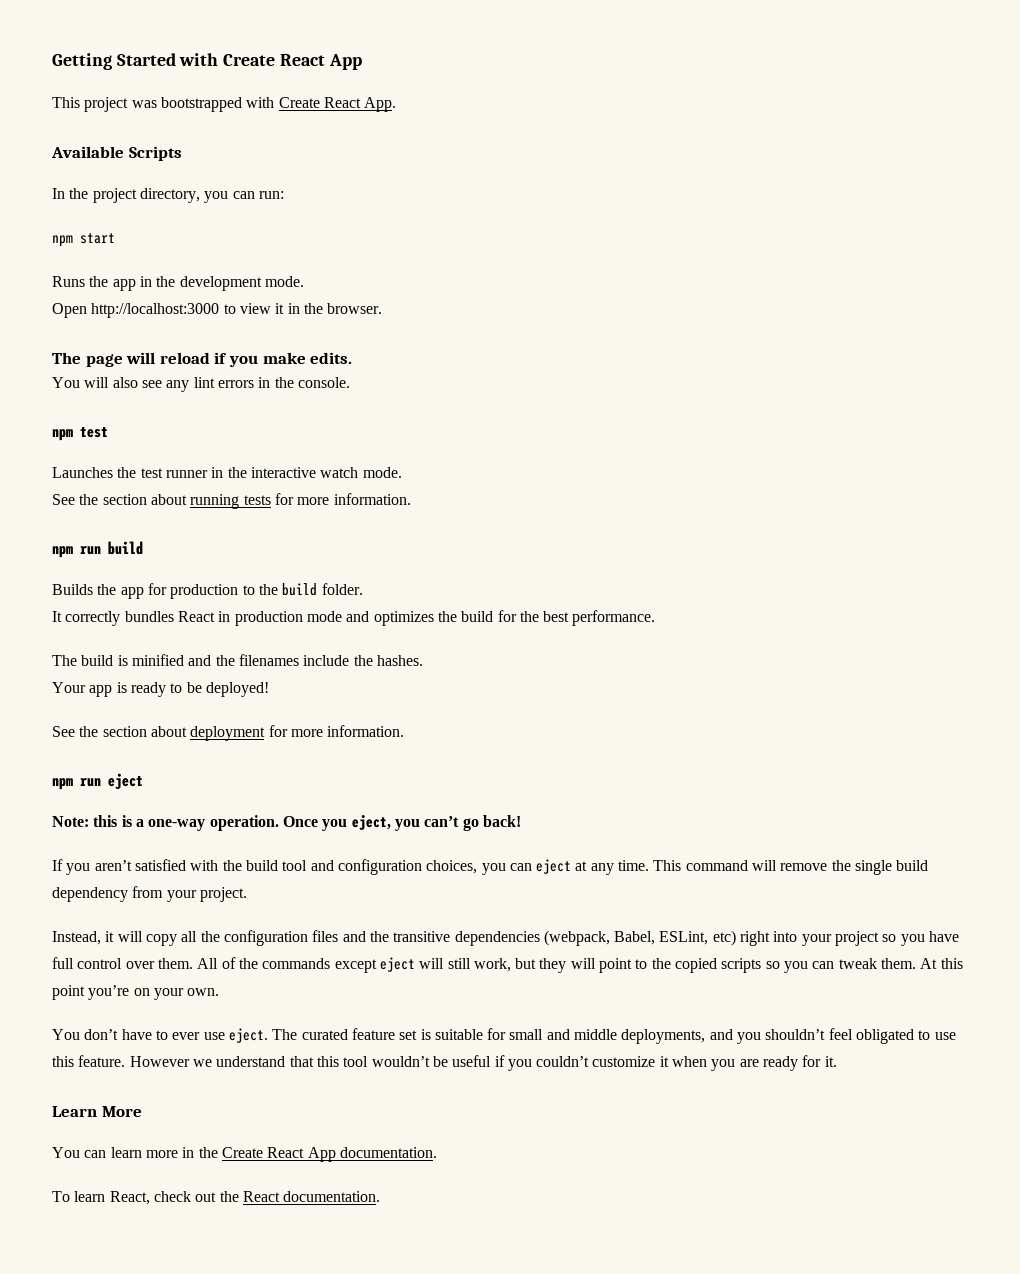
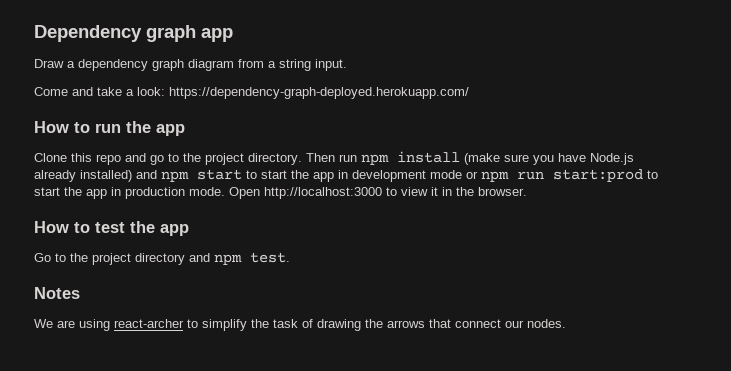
- Getting Started with Create React App
- This project was bootstrapped with Create React App.
- Available Scripts
- In the project directory, you can run:
- npm start
- Runs the app in the development mode.
- Open http://localhost:3000 to view it in the browser.
+ Dependency graph app
+ Draw a dependency graph diagram from a string input.
+ Come and take a look: https://dependency-graph-deployed.herokuapp.com/
+ How to run the app
+ Clone this repo and go to the project directory. Then run npm install (make sure you have Node.js already installed) and npm start to start the app in development mode or npm run start:prod to start the app in production mode. Open http://localhost:3000 to view it in the browser.
- The page will reload if you make edits.
- You will also see any lint errors in the console.
- npm test
- Launches the test runner in the interactive watch mode.
- See the section about running tests for more information.
- npm run build
- Builds the app for production to the build folder.
- It correctly bundles React in production mode and optimizes the build for the best performance.
- The build is minified and the filenames include the hashes.
- Your app is ready to be deployed!
- See the section about deployment for more information.
- npm run eject
- Note: this is a one-way operation. Once you eject, you can’t go back!
- If you aren’t satisfied with the build tool and configuration choices, you can eject at any time. This command will remove the single build dependency from your project.
- Instead, it will copy all the configuration files and the transitive dependencies (webpack, Babel, ESLint, etc) right into your project so you have full control over them. All of the commands except eject will still work, but they will point to the copied scripts so you can tweak them. At this point you’re on your own.
- You don’t have to ever use eject. The curated feature set is suitable for small and middle deployments, and you shouldn’t feel obligated to use this feature. However we understand that this tool wouldn’t be useful if you couldn’t customize it when you are ready for it.
- Learn More
- You can learn more in the Create React App documentation.
- To learn React, check out the React documentation.
+ How to test the app
+ Go to the project directory and npm test.
+ Notes
+ We are using react-archer to simplify the task of drawing the arrows that connect our nodes.

